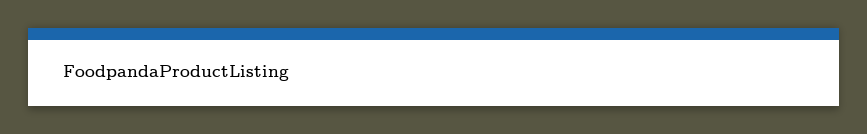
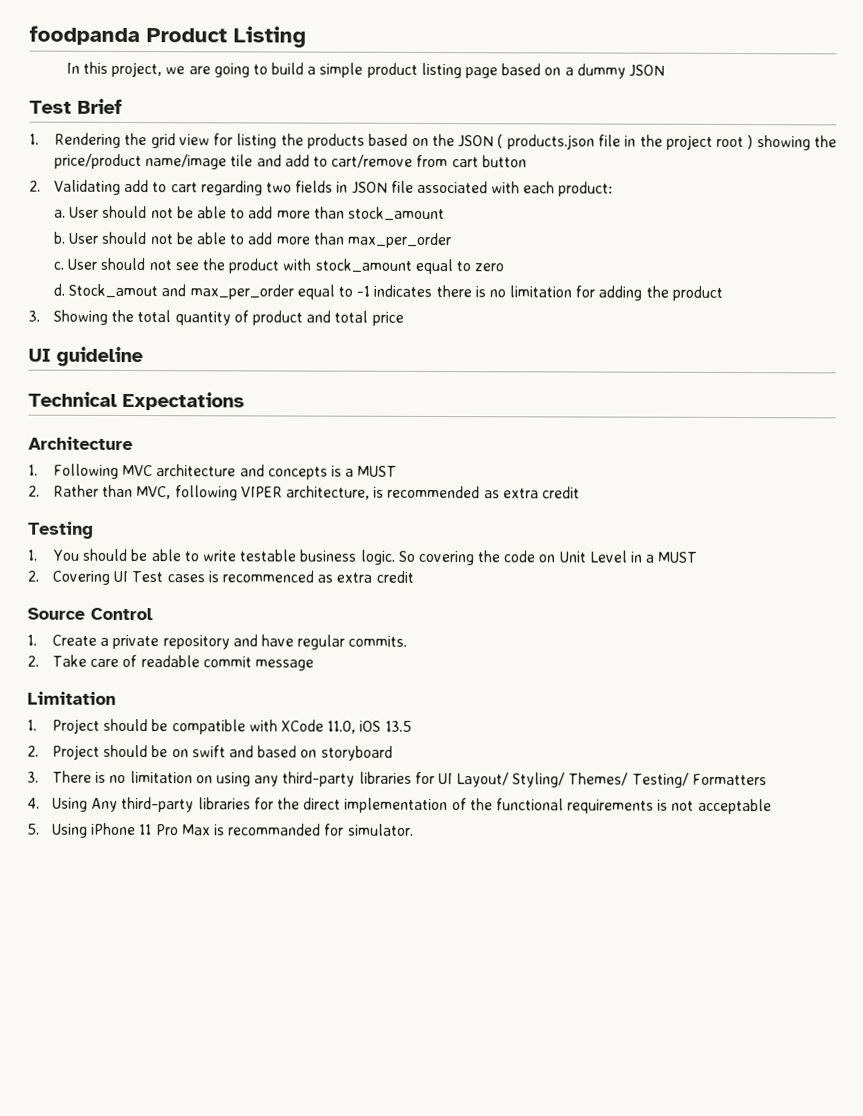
- FoodpandaProductListing
+ foodpanda Product Listing
+ In this project, we are going to build a simple product listing page based on a dummy JSON
+ Test Brief
+ 1. Rendering the grid view for listing the products based on the JSON ( products.json file in the project root ) showing the price/product name/image tile and add to cart/remove from cart button
+ 2. Validating add to cart regarding two fields in JSON file associated with each product:
+ a. User should not be able to add more than stock_amount
+ b. User should not be able to add more than max_per_order
+ c. User should not see the product with stock_amount equal to zero
+ d. Stock_amout and max_per_order equal to -1 indicates there is no limitation for adding the product
+ 3. Showing the total quantity of product and total price
+ UI guideline
+ Technical Expectations
+ Architecture
+ 1. Following MVC architecture and concepts is a MUST
+ 2. Rather than MVC, following VIPER architecture, is recommended as extra credit
+ Testing
+ 1. You should be able to write testable business logic. So covering the code on Unit Level in a MUST
+ 2. Covering UI Test cases is recommenced as extra credit
+ Source Control
+ 1. Create a private repository and have regular commits.
+ 2. Take care of readable commit message
+ Limitation
+ 1. Project should be compatible with XCode 11.0, iOS 13.5
+ 2. Project should be on swift and based on storyboard
+ 3. There is no limitation on using any third-party libraries for UI Layout/ Styling/ Themes/ Testing/ Formatters
+ 4. Using Any third-party libraries for the direct implementation of the functional requirements is not acceptable
+ 5. Using iPhone 11 Pro Max is recommanded for simulator.

